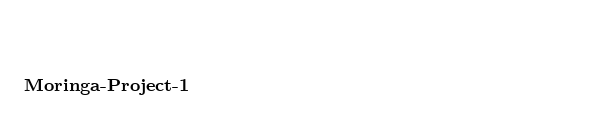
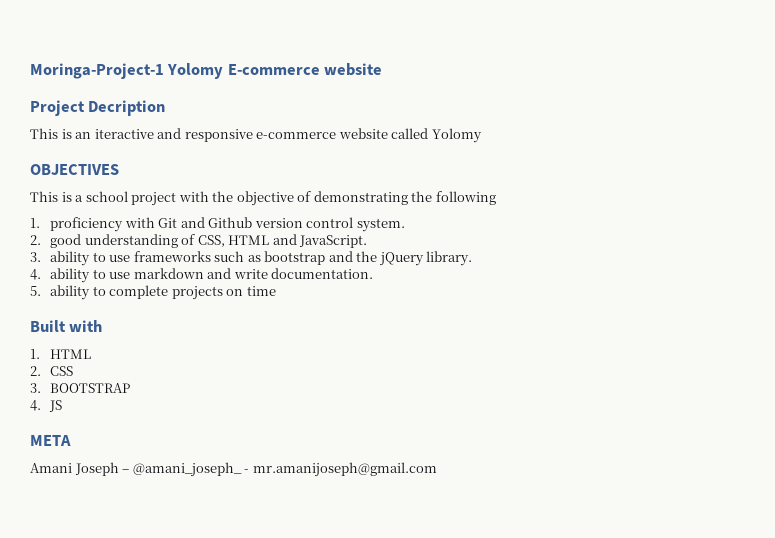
- Moringa-Project-1
+ Moringa-Project-1 Yolomy E-commerce website
+ Project Decription
+ This is an iteractive and responsive e-commerce website called Yolomy
+ OBJECTIVES
+ This is a school project with the objective of demonstrating the following
+ 1. proficiency with Git and Github version control system.
+ 2. good understanding of CSS, HTML and JavaScript.
+ 3. ability to use frameworks such as bootstrap and the jQuery library.
+ 4. ability to use markdown and write documentation.
+ 5. ability to complete projects on time
+ Built with
+ 1. HTML
+ 2. CSS
+ 3. BOOTSTRAP
+ 4. JS
+ META
+ Amani Joseph – @amani_joseph_ - mr.amanijoseph@gmail.com

